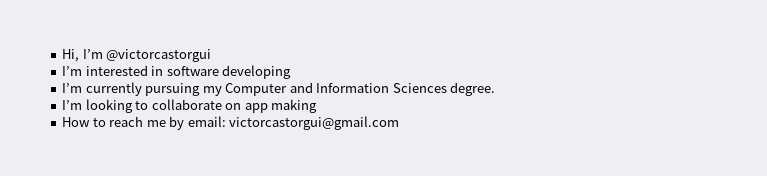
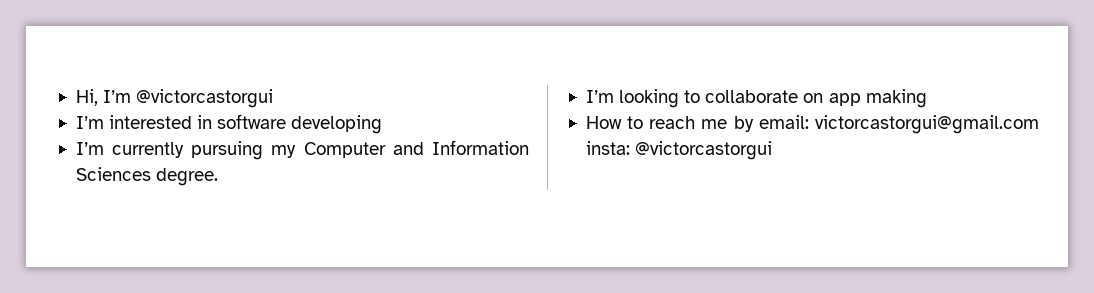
- How to reach me by email: victorcastorgui@gmail.com
+ How to reach me by email: victorcastorgui@gmail.com insta: @victorcastorgui

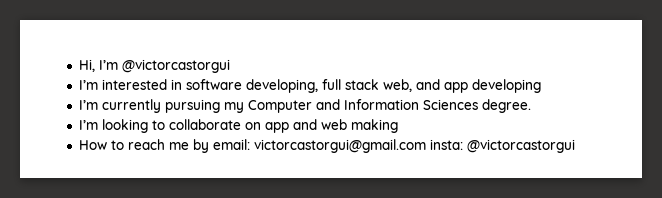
- I’m interested in software developing
+ I’m interested in software developing, full stack web, and app developing
- I’m looking to collaborate on app making
+ I’m looking to collaborate on app and web making

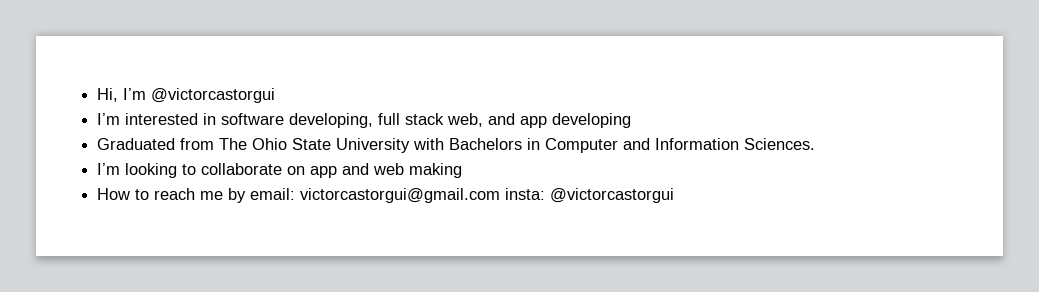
- I’m currently pursuing my Computer and Information Sciences degree.
+ Graduated from The Ohio State University with Bachelors in Computer and Information Sciences.

